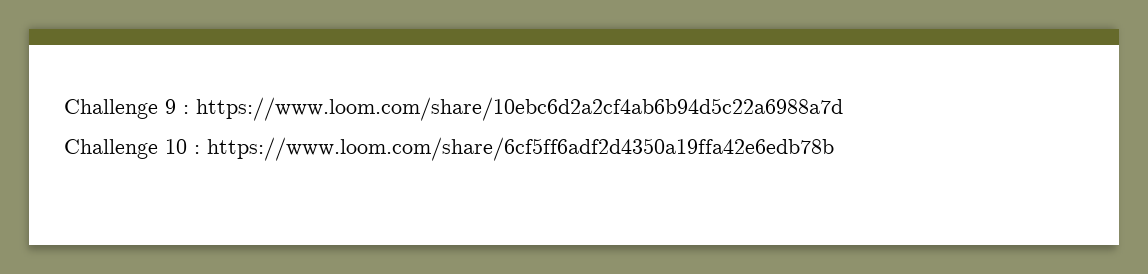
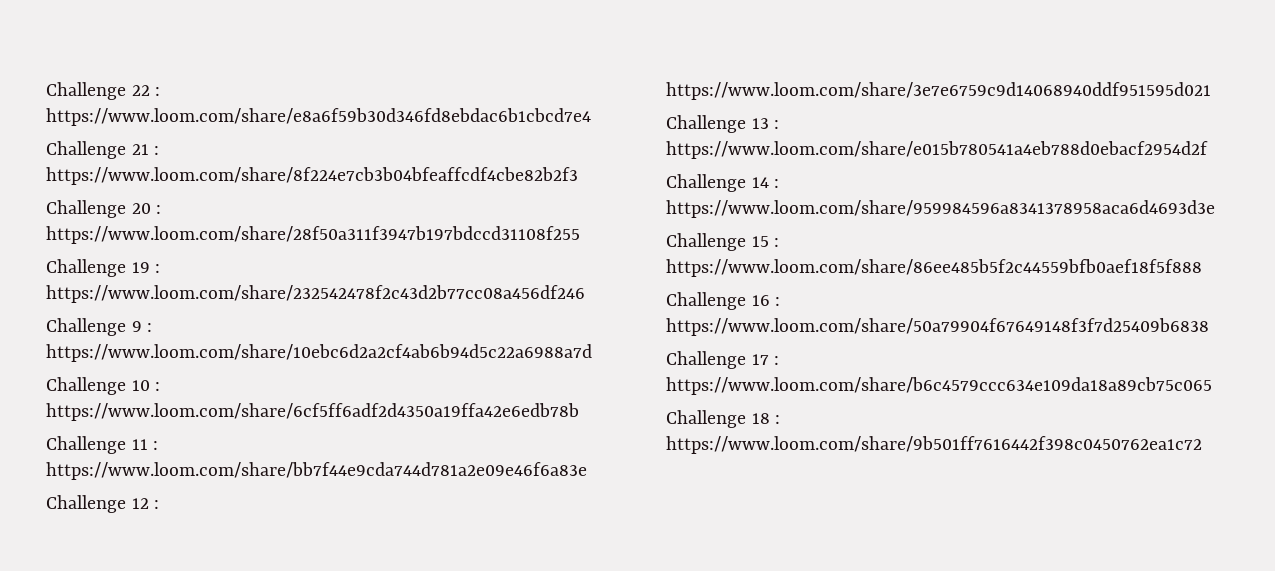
+ Challenge 22 : https://www.loom.com/share/e8a6f59b30d346fd8ebdac6b1cbcd7e4
+ Challenge 21 : https://www.loom.com/share/8f224e7cb3b04bfeaffcdf4cbe82b2f3
+ Challenge 20 : https://www.loom.com/share/28f50a311f3947b197bdccd31108f255
+ Challenge 19 : https://www.loom.com/share/232542478f2c43d2b77cc08a456df246
+ Challenge 11 : https://www.loom.com/share/bb7f44e9cda744d781a2e09e46f6a83e
+ Challenge 12 : https://www.loom.com/share/3e7e6759c9d14068940ddf951595d021
+ Challenge 13 : https://www.loom.com/share/e015b780541a4eb788d0ebacf2954d2f
+ Challenge 14 : https://www.loom.com/share/959984596a8341378958aca6d4693d3e
+ Challenge 15 : https://www.loom.com/share/86ee485b5f2c44559bfb0aef18f5f888
+ Challenge 16 : https://www.loom.com/share/50a79904f67649148f3f7d25409b6838
+ Challenge 17 : https://www.loom.com/share/b6c4579ccc634e109da18a89cb75c065
+ Challenge 18 : https://www.loom.com/share/9b501ff7616442f398c0450762ea1c72

